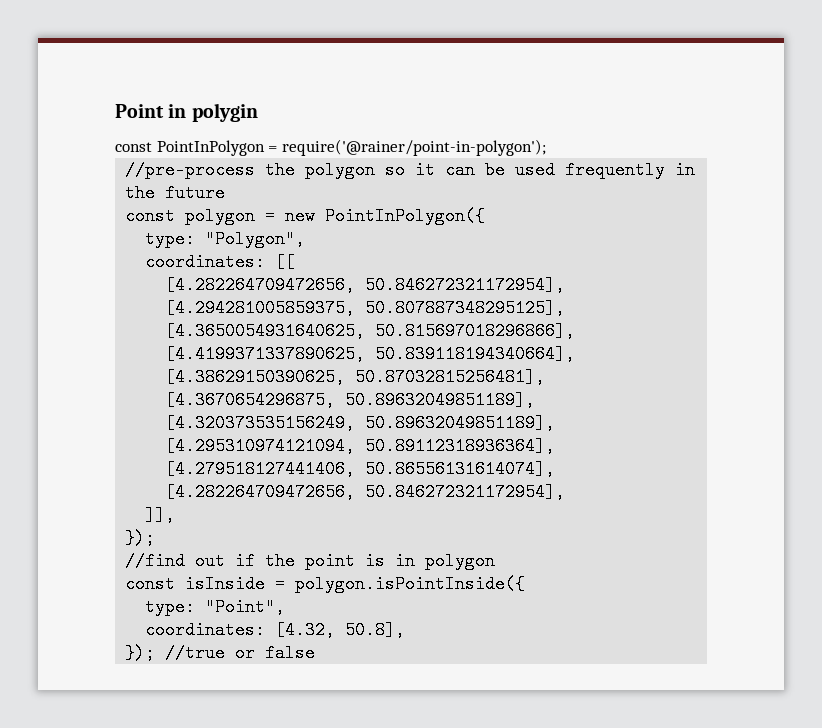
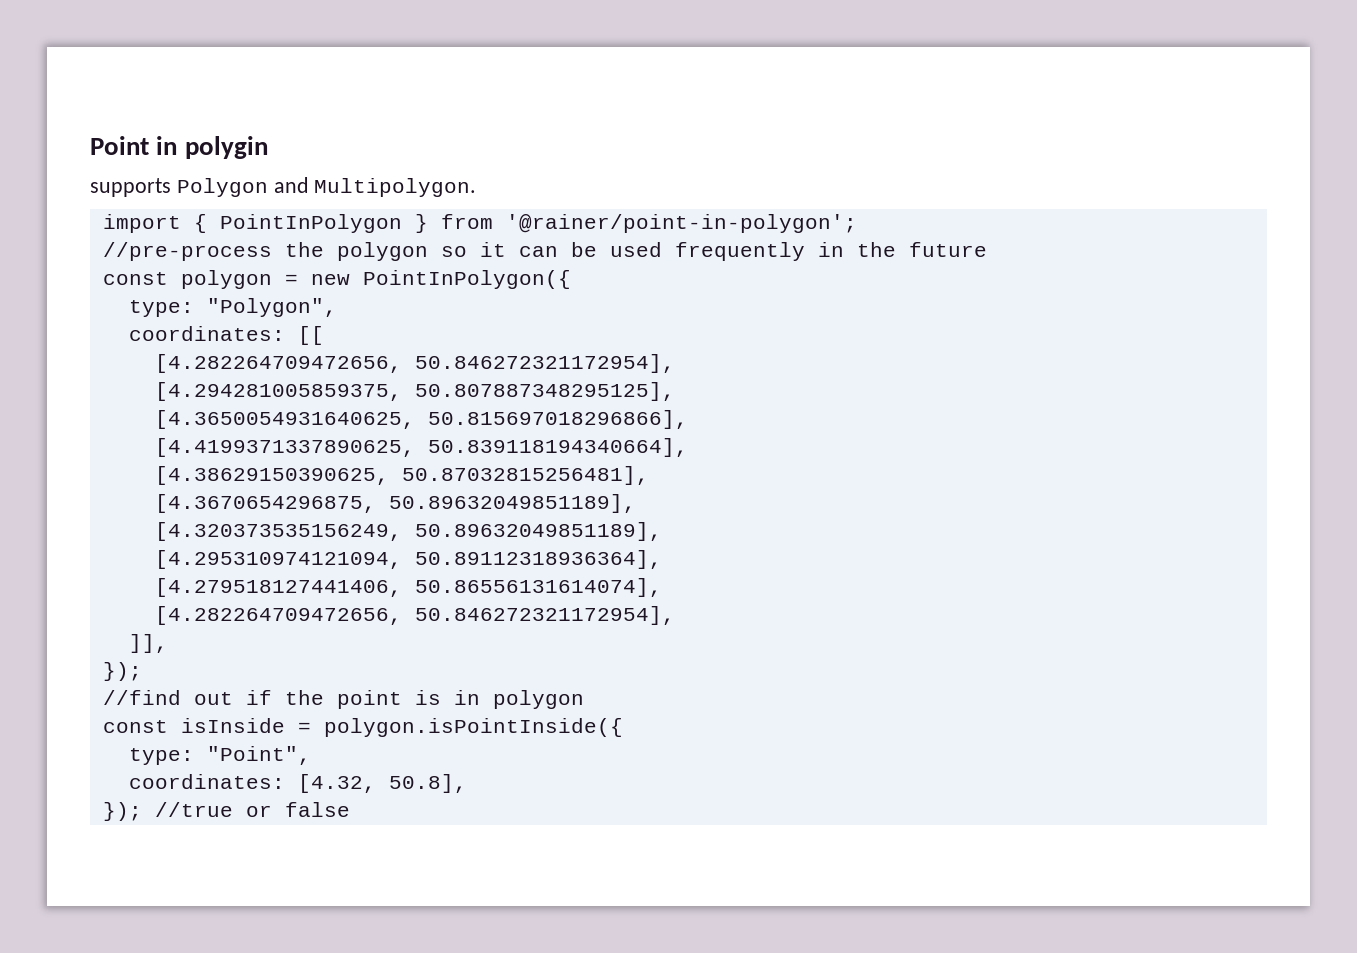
- const PointInPolygon = require('@rainer/point-in-polygon');
+ supports Polygon and Multipolygon.
+ import { PointInPolygon } from '@rainer/point-in-polygon';

